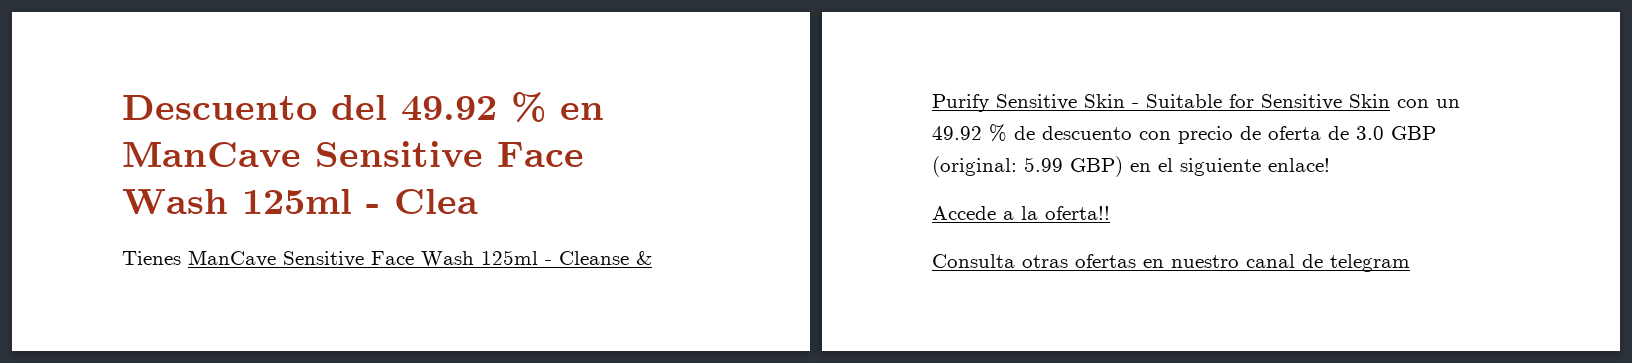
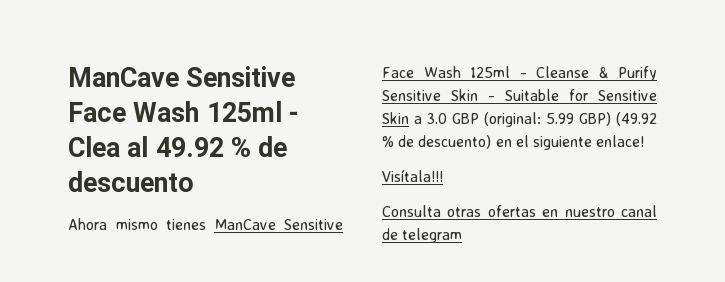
- Descuento del 49.92 % en ManCave Sensitive Face Wash 125ml - Clea
- Tienes ManCave Sensitive Face Wash 125ml - Cleanse & Purify Sensitive Skin - Suitable for Sensitive Skin con un 49.92 % de descuento con precio de oferta de 3.0 GBP (original: 5.99 GBP) en el siguiente enlace!
+ ManCave Sensitive Face Wash 125ml - Clea al 49.92 % de descuento
+ Ahora mismo tienes ManCave Sensitive Face Wash 125ml - Cleanse & Purify Sensitive Skin - Suitable for Sensitive Skin a 3.0 GBP (original: 5.99 GBP) (49.92 % de descuento) en el siguiente enlace!
- Accede a la oferta!!
+ Visítala!!!

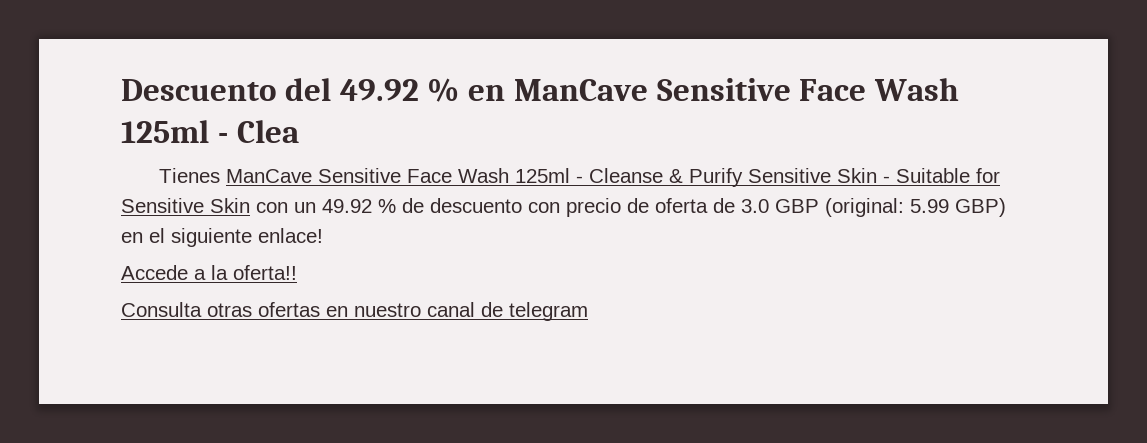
- ManCave Sensitive Face Wash 125ml - Clea al 49.92 % de descuento
- Ahora mismo tienes ManCave Sensitive Face Wash 125ml - Cleanse & Purify Sensitive Skin - Suitable for Sensitive Skin a 3.0 GBP (original: 5.99 GBP) (49.92 % de descuento) en el siguiente enlace!
+ Descuento del 49.92 % en ManCave Sensitive Face Wash 125ml - Clea
+ Tienes ManCave Sensitive Face Wash 125ml - Cleanse & Purify Sensitive Skin - Suitable for Sensitive Skin con un 49.92 % de descuento con precio de oferta de 3.0 GBP (original: 5.99 GBP) en el siguiente enlace!
- Visítala!!!
+ Accede a la oferta!!

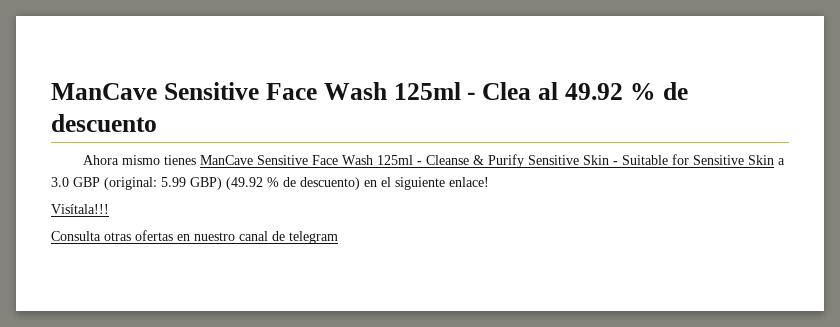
- Descuento del 49.92 % en ManCave Sensitive Face Wash 125ml - Clea
- Tienes ManCave Sensitive Face Wash 125ml - Cleanse & Purify Sensitive Skin - Suitable for Sensitive Skin con un 49.92 % de descuento con precio de oferta de 3.0 GBP (original: 5.99 GBP) en el siguiente enlace!
+ ManCave Sensitive Face Wash 125ml - Clea al 49.92 % de descuento
+ Ahora mismo tienes ManCave Sensitive Face Wash 125ml - Cleanse & Purify Sensitive Skin - Suitable for Sensitive Skin a 3.0 GBP (original: 5.99 GBP) (49.92 % de descuento) en el siguiente enlace!
- Accede a la oferta!!
+ Visítala!!!

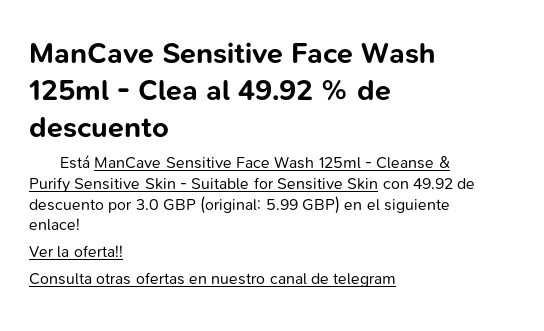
- Ahora mismo tienes ManCave Sensitive Face Wash 125ml - Cleanse & Purify Sensitive Skin - Suitable for Sensitive Skin a 3.0 GBP (original: 5.99 GBP) (49.92 % de descuento) en el siguiente enlace!
+ Está ManCave Sensitive Face Wash 125ml - Cleanse & Purify Sensitive Skin - Suitable for Sensitive Skin con 49.92 de descuento por 3.0 GBP (original: 5.99 GBP) en el siguiente enlace!
- Visítala!!!
+ Ver la oferta!!

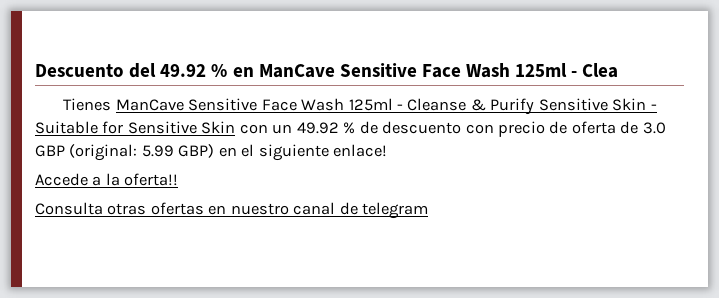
- ManCave Sensitive Face Wash 125ml - Clea al 49.92 % de descuento
- Está ManCave Sensitive Face Wash 125ml - Cleanse & Purify Sensitive Skin - Suitable for Sensitive Skin con 49.92 de descuento por 3.0 GBP (original: 5.99 GBP) en el siguiente enlace!
+ Descuento del 49.92 % en ManCave Sensitive Face Wash 125ml - Clea
+ Tienes ManCave Sensitive Face Wash 125ml - Cleanse & Purify Sensitive Skin - Suitable for Sensitive Skin con un 49.92 % de descuento con precio de oferta de 3.0 GBP (original: 5.99 GBP) en el siguiente enlace!
- Ver la oferta!!
+ Accede a la oferta!!

